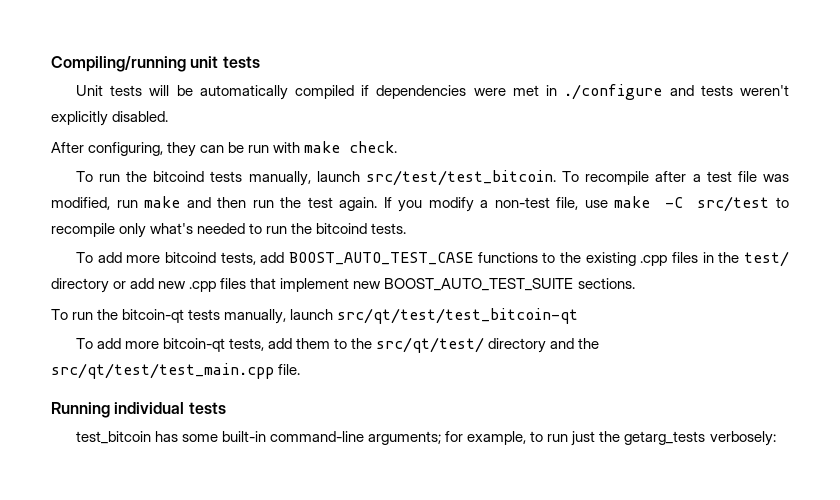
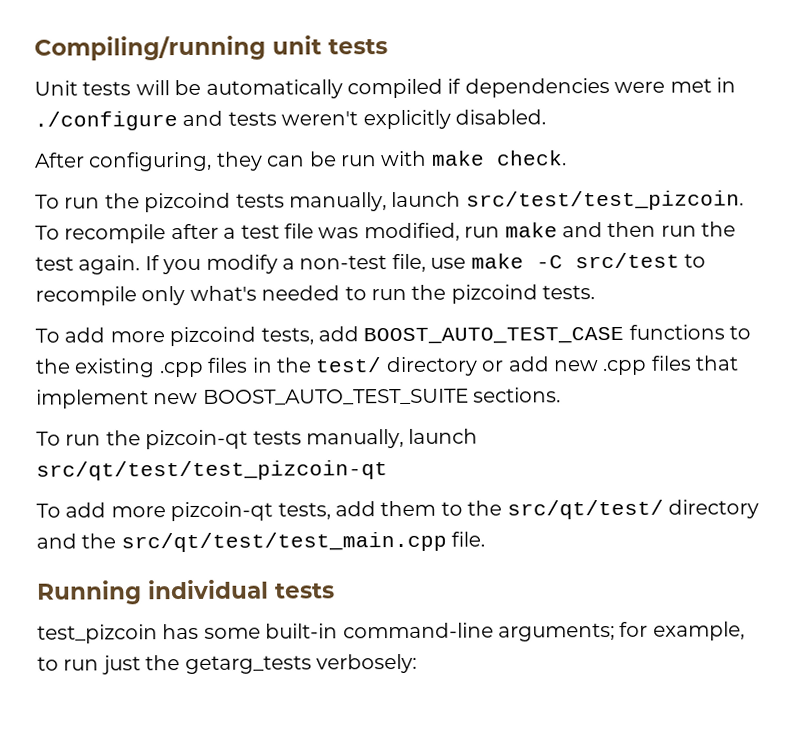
- To run the bitcoind tests manually, launch src/test/test_bitcoin.
+ To run the pizcoind tests manually, launch src/test/test_pizcoin.
- If you modify a non-test file, use make -C src/test to recompile only what's needed to run the bitcoind tests.
+ If you modify a non-test file, use make -C src/test to recompile only what's needed to run the pizcoind tests.
- To add more bitcoind tests, add BOOST_AUTO_TEST_CASE functions to the existing .cpp files in the test/ directory or add new .cpp files that implement new BOOST_AUTO_TEST_SUITE sections.
+ To add more pizcoind tests, add BOOST_AUTO_TEST_CASE functions to the existing .cpp files in the test/ directory or add new .cpp files that implement new BOOST_AUTO_TEST_SUITE sections.
- To run the bitcoin-qt tests manually, launch src/qt/test/test_bitcoin-qt
- To add more bitcoin-qt tests, add them to the src/qt/test/ directory and the src/qt/test/test_main.cpp file.
+ To run the pizcoin-qt tests manually, launch src/qt/test/test_pizcoin-qt
+ To add more pizcoin-qt tests, add them to the src/qt/test/ directory and the src/qt/test/test_main.cpp file.
- test_bitcoin has some built-in command-line arguments; for example, to run just the getarg_tests verbosely:
+ test_pizcoin has some built-in command-line arguments; for example, to run just the getarg_tests verbosely:

